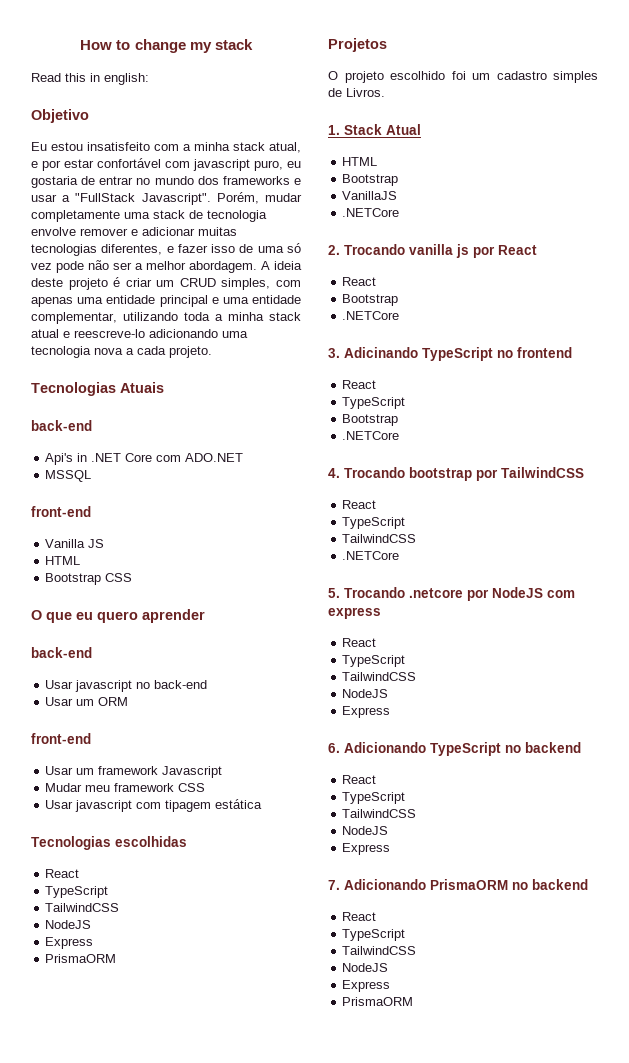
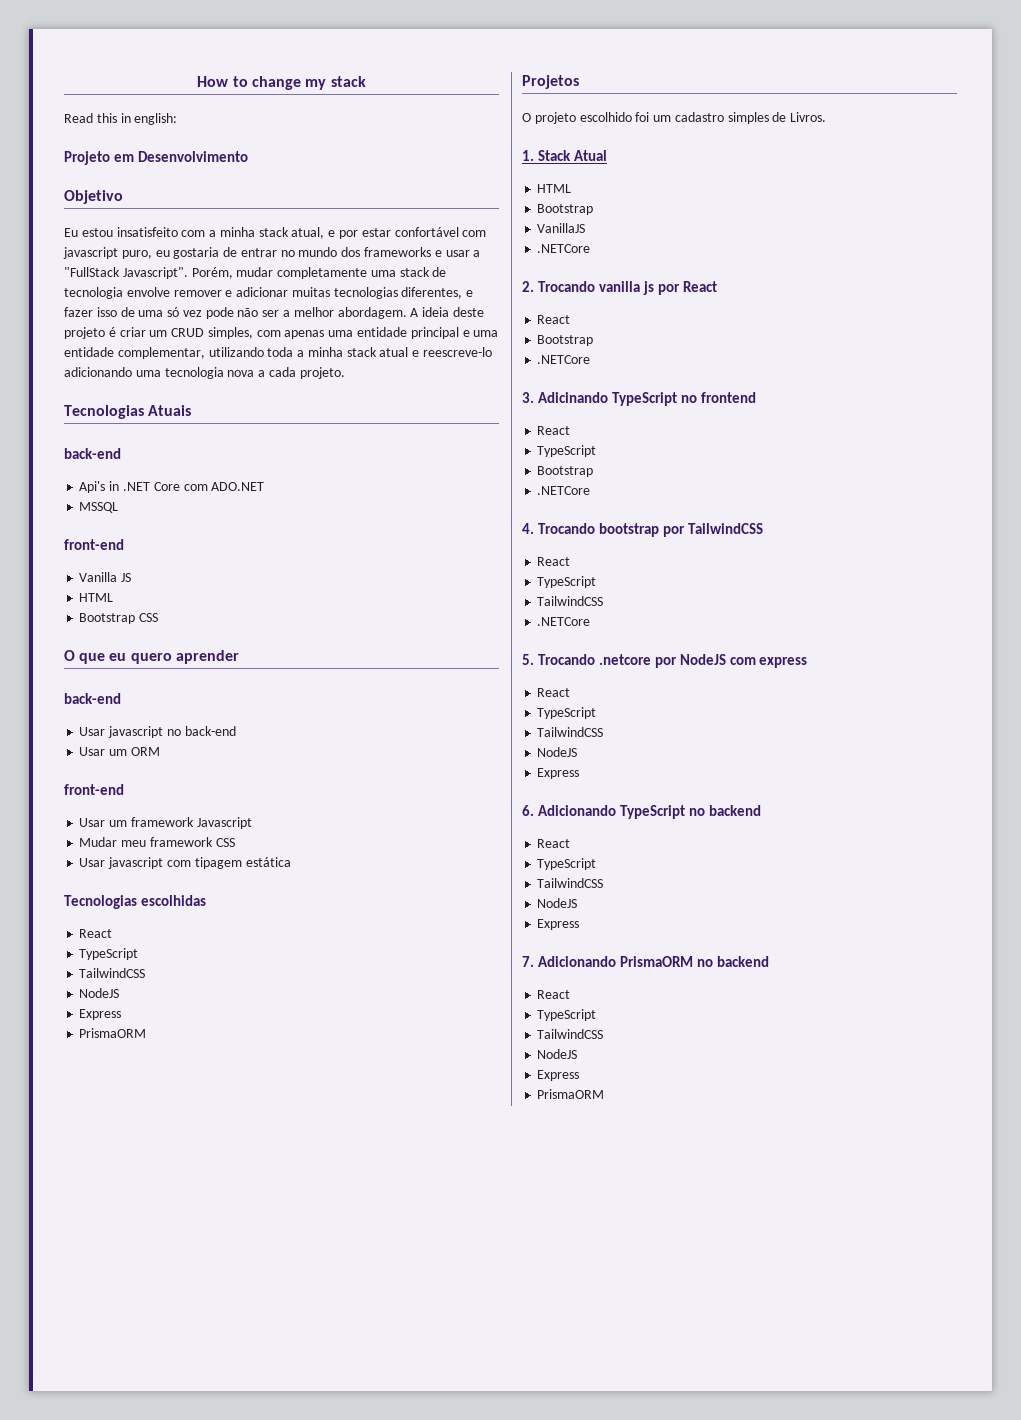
+ Projeto em Desenvolvimento

